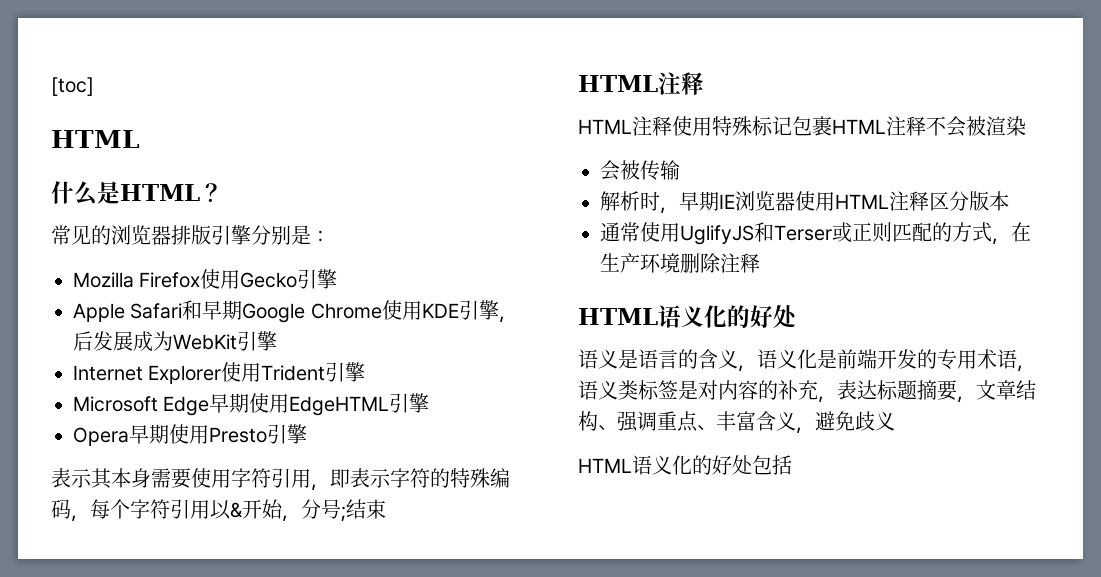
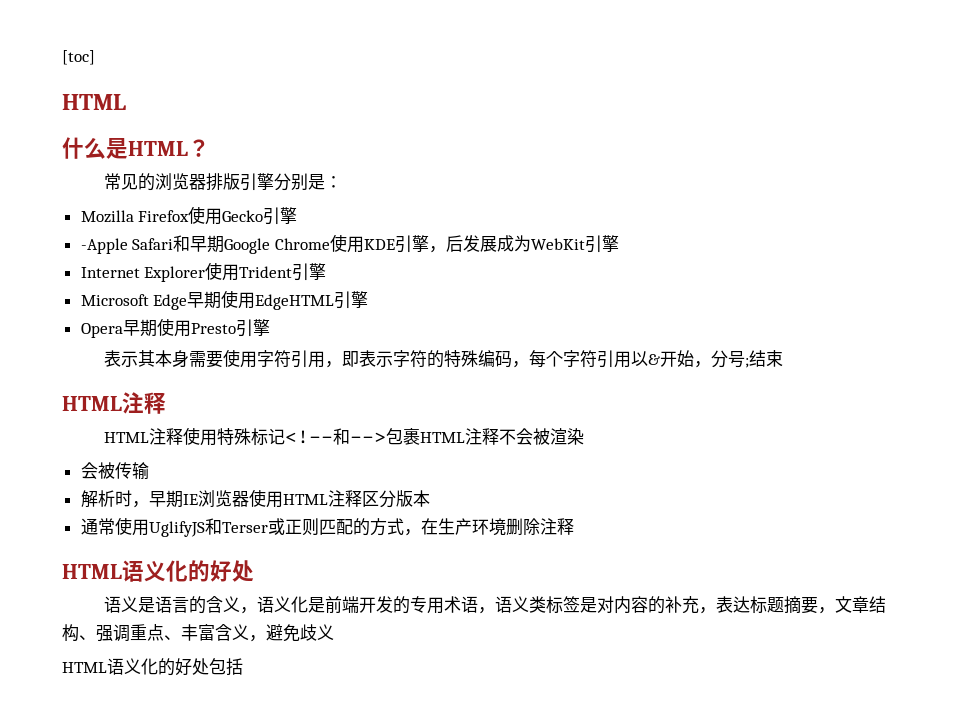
- Apple Safari和早期Google Chrome使用KDE引擎，后发展成为WebKit引擎
+ -Apple Safari和早期Google Chrome使用KDE引擎，后发展成为WebKit引擎
- HTML注释使用特殊标记包裹HTML注释不会被渲染
+ HTML注释使用特殊标记<!--和-->包裹HTML注释不会被渲染

